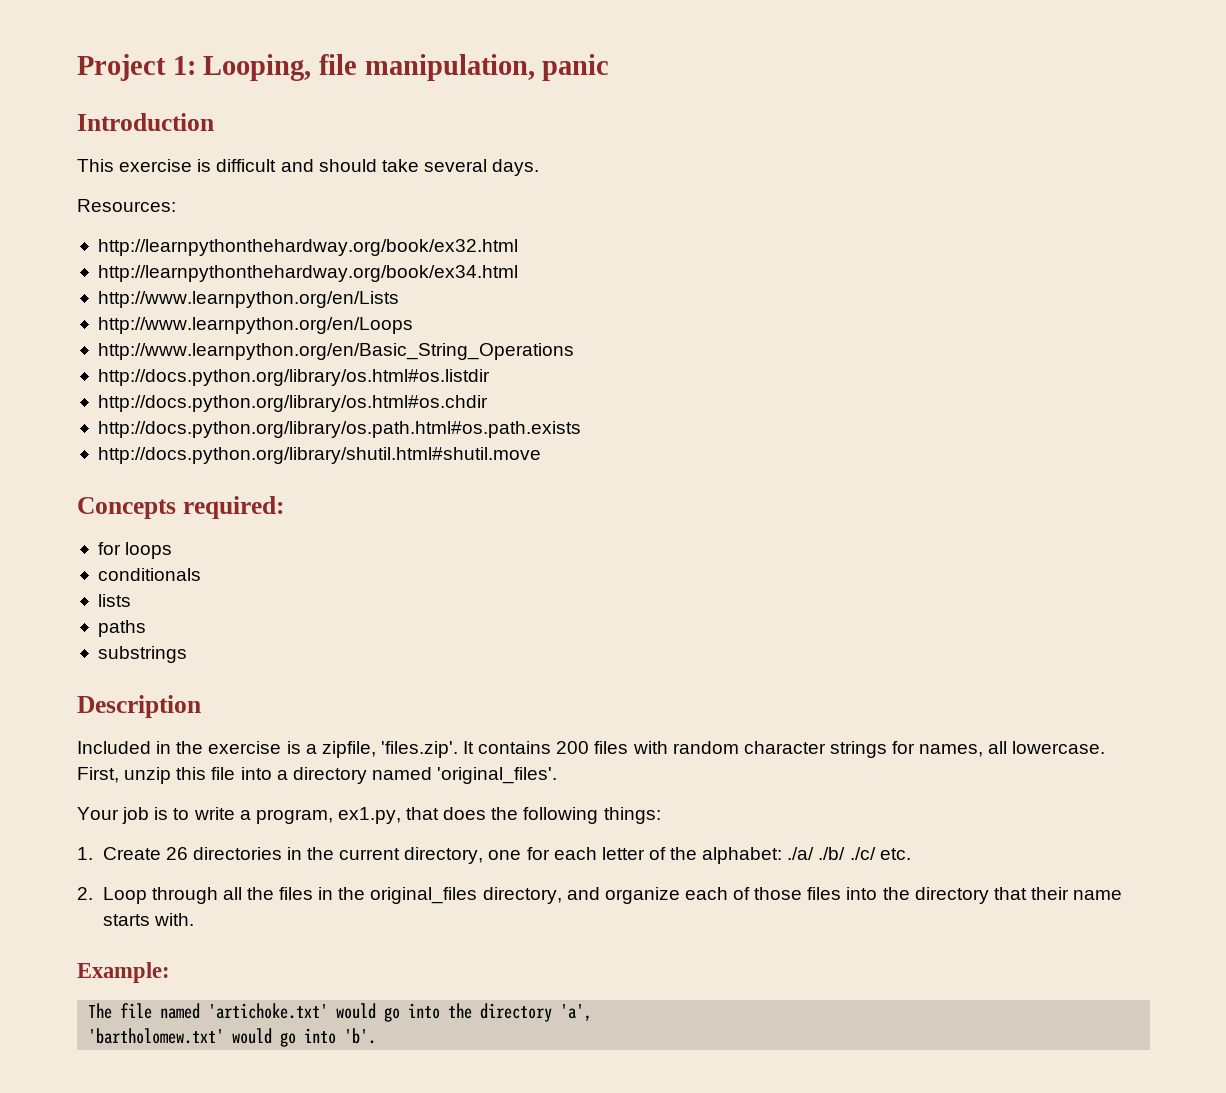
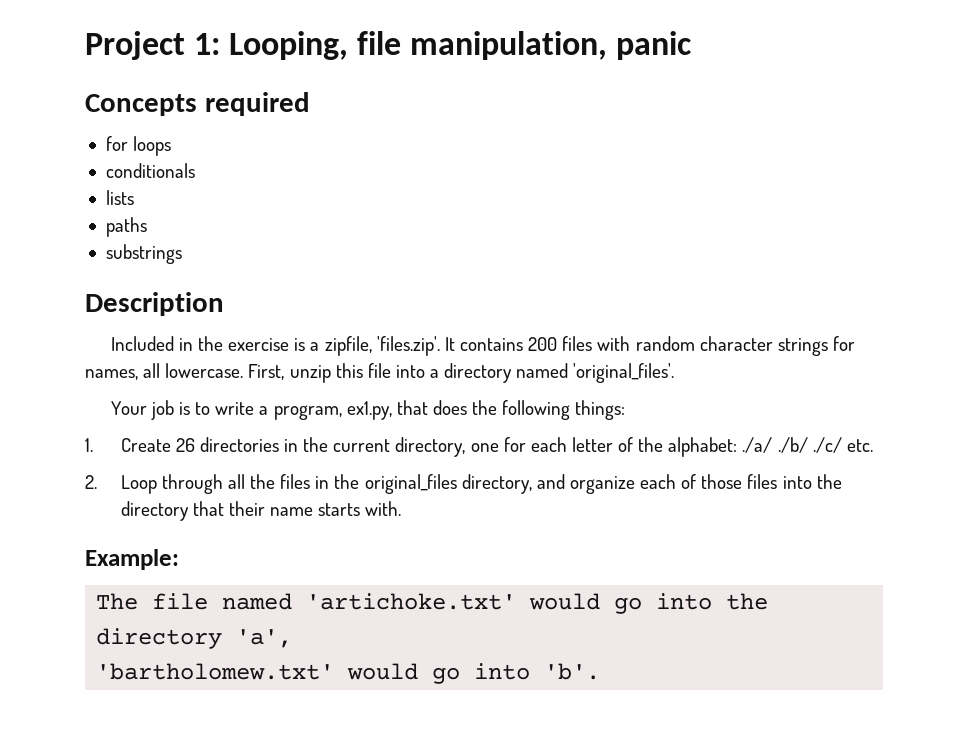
- Introduction
- This exercise is difficult and should take several days.
- Resources:
- http://learnpythonthehardway.org/book/ex32.html
- http://learnpythonthehardway.org/book/ex34.html
- http://www.learnpython.org/en/Lists
- http://www.learnpython.org/en/Loops
- http://www.learnpython.org/en/Basic_String_Operations
- http://docs.python.org/library/os.html#os.listdir
- http://docs.python.org/library/os.html#os.chdir
- http://docs.python.org/library/os.path.html#os.path.exists
- http://docs.python.org/library/shutil.html#shutil.move
- Concepts required:
+ Concepts required

